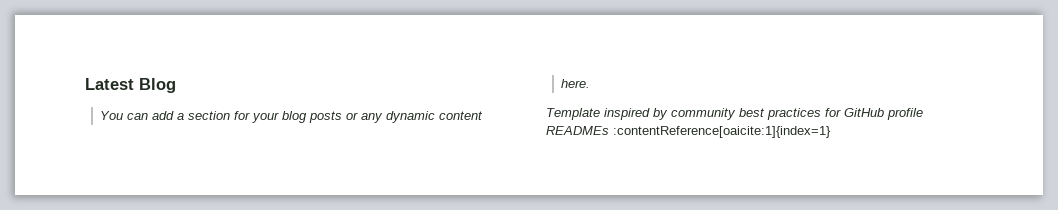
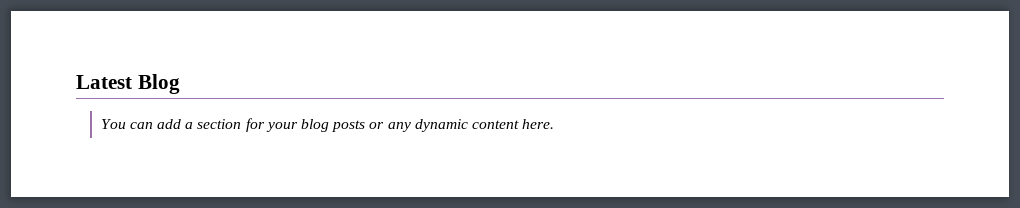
- Template inspired by community best practices for GitHub profile READMEs :contentReference[oaicite:1]{index=1}

